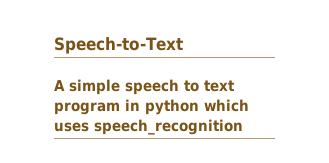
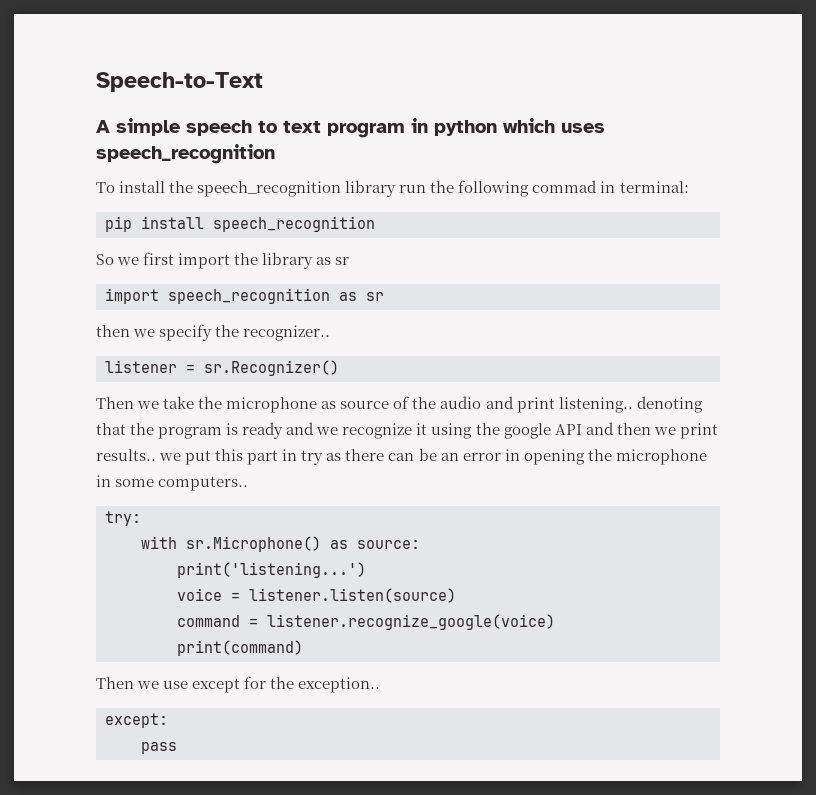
+ To install the speech_recognition library run the following commad in terminal:
+ pip install speech_recognition
+ So we first import the library as sr
+ import speech_recognition as sr
+ then we specify the recognizer..
+ listener = sr.Recognizer()
+ Then we take the microphone as source of the audio and print listening.. denoting that the program is ready and we recognize it using the google API and then we print results.. we put this part in try as there can be an error in opening the microphone in some computers..
+ try:
+ with sr.Microphone() as source:
+ print('listening...')
+ voice = listener.listen(source)
+ command = listener.recognize_google(voice)
+ print(command)
+ Then we use except for the exception..
+ except:
+ pass

